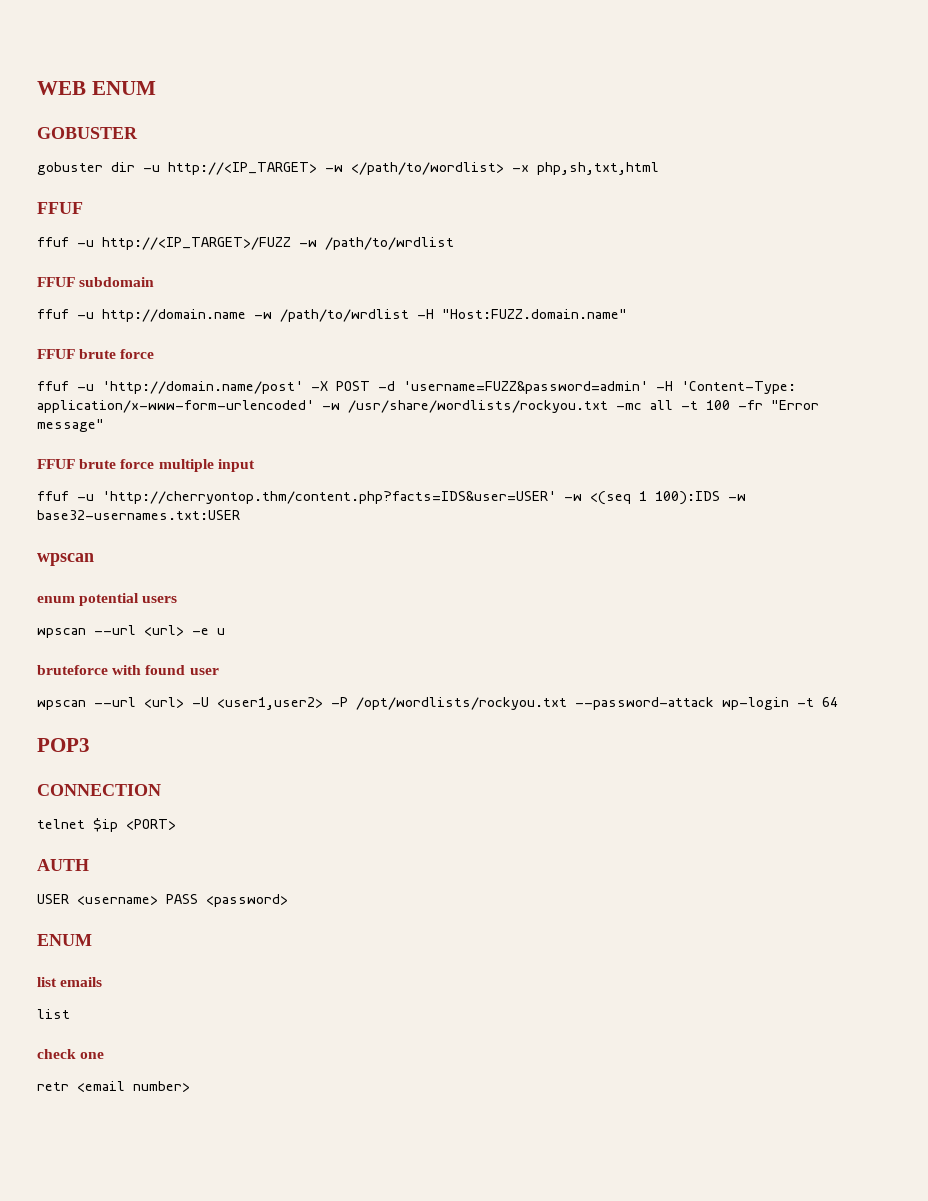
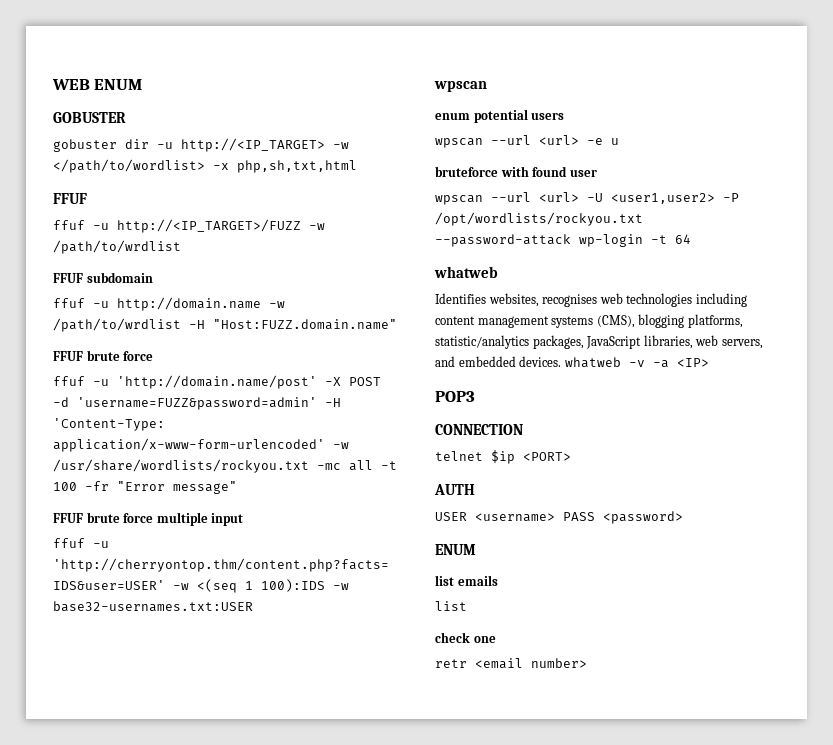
  wpscan --url <url> -U <user1,user2> -P /opt/wordlists/rockyou.txt --password-attack wp-login -t 64
+ whatweb
+ Identifies websites, recognises web technologies including content management systems (CMS), blogging platforms, statistic/analytics packages, JavaScript libraries, web servers, and embedded devices. whatweb -v -a <IP>

